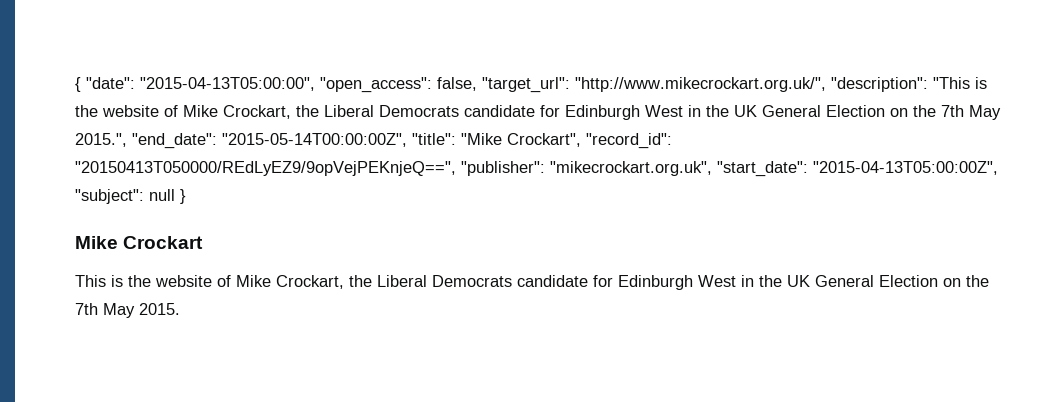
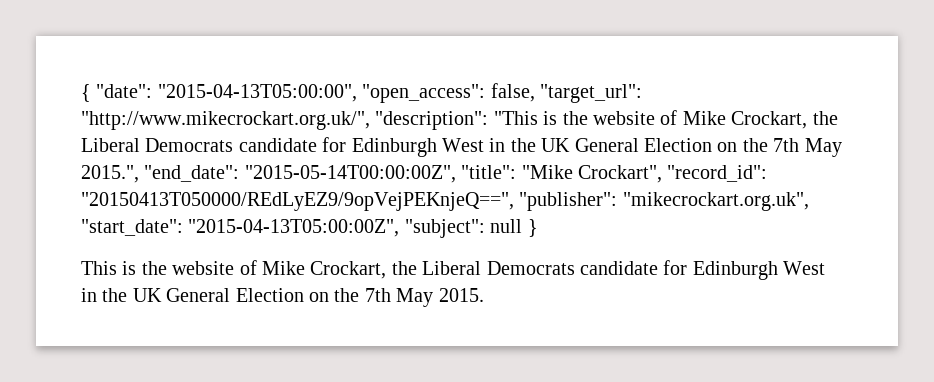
- Mike Crockart

